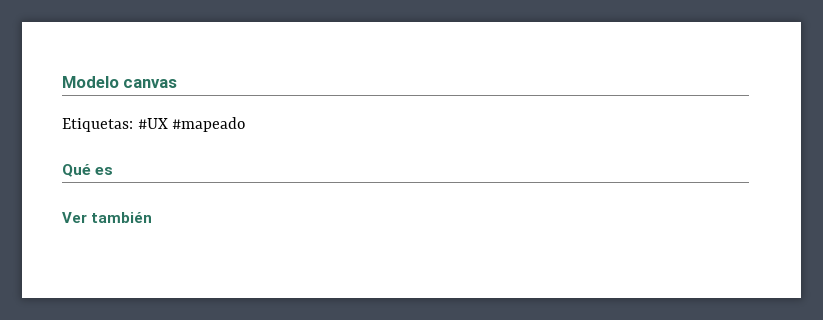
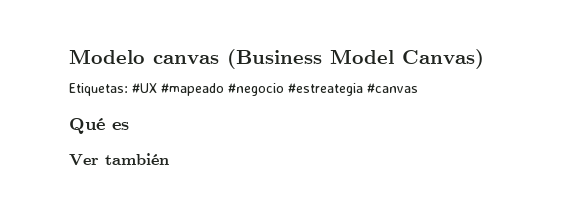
- Modelo canvas
+ Modelo canvas (Business Model Canvas)
- Etiquetas: #UX #mapeado
+ Etiquetas: #UX #mapeado #negocio #estreategia #canvas

